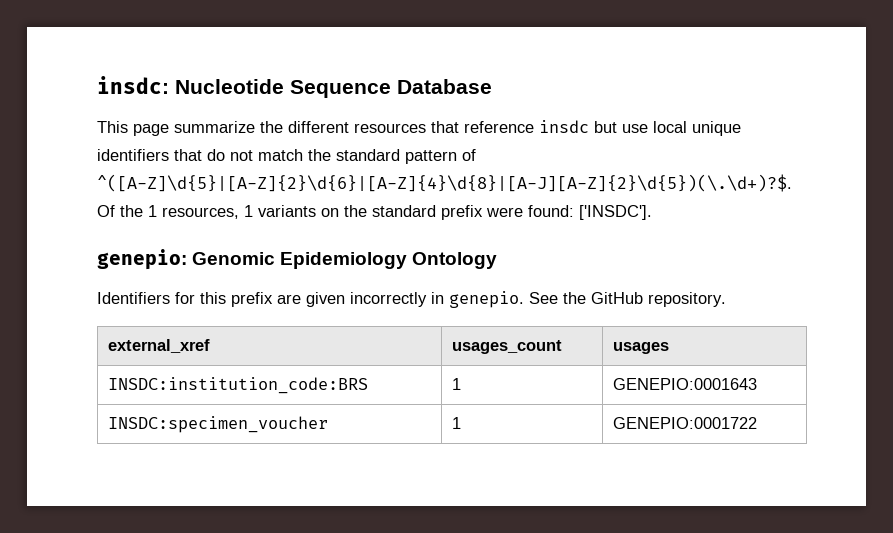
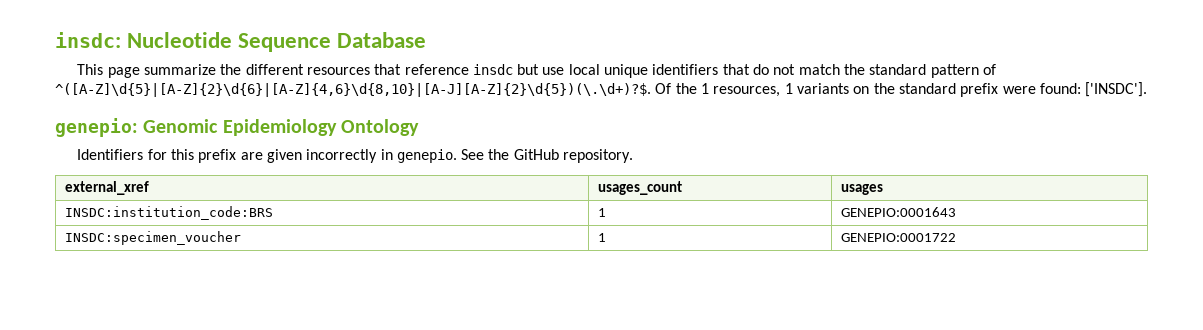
- This page summarize the different resources that reference insdc but use local unique identifiers that do not match the standard pattern of ^([A-Z]\d{5}|[A-Z]{2}\d{6}|[A-Z]{4}\d{8}|[A-J][A-Z]{2}\d{5})(\.\d+)?$. Of the 1 resources, 1 variants on the standard prefix were found: ['INSDC'].
+ This page summarize the different resources that reference insdc but use local unique identifiers that do not match the standard pattern of ^([A-Z]\d{5}|[A-Z]{2}\d{6}|[A-Z]{4,6}\d{8,10}|[A-J][A-Z]{2}\d{5})(\.\d+)?$. Of the 1 resources, 1 variants on the standard prefix were found: ['INSDC'].

